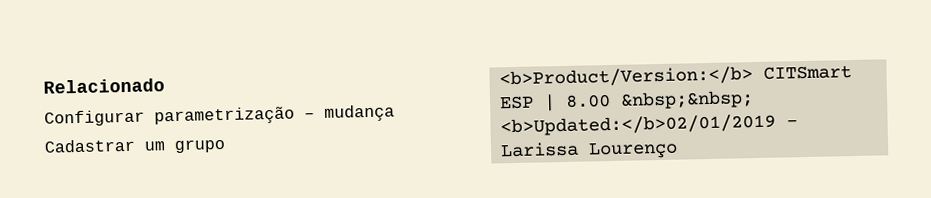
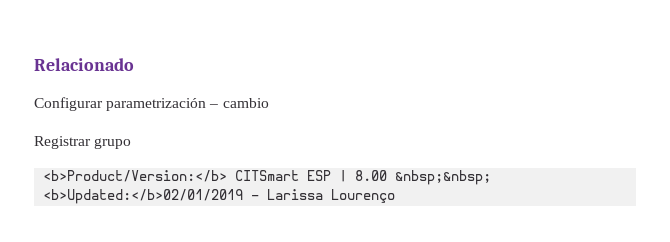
- Configurar parametrização – mudança
- Cadastrar um grupo
+ Configurar parametrización – cambio
+ Registrar grupo

